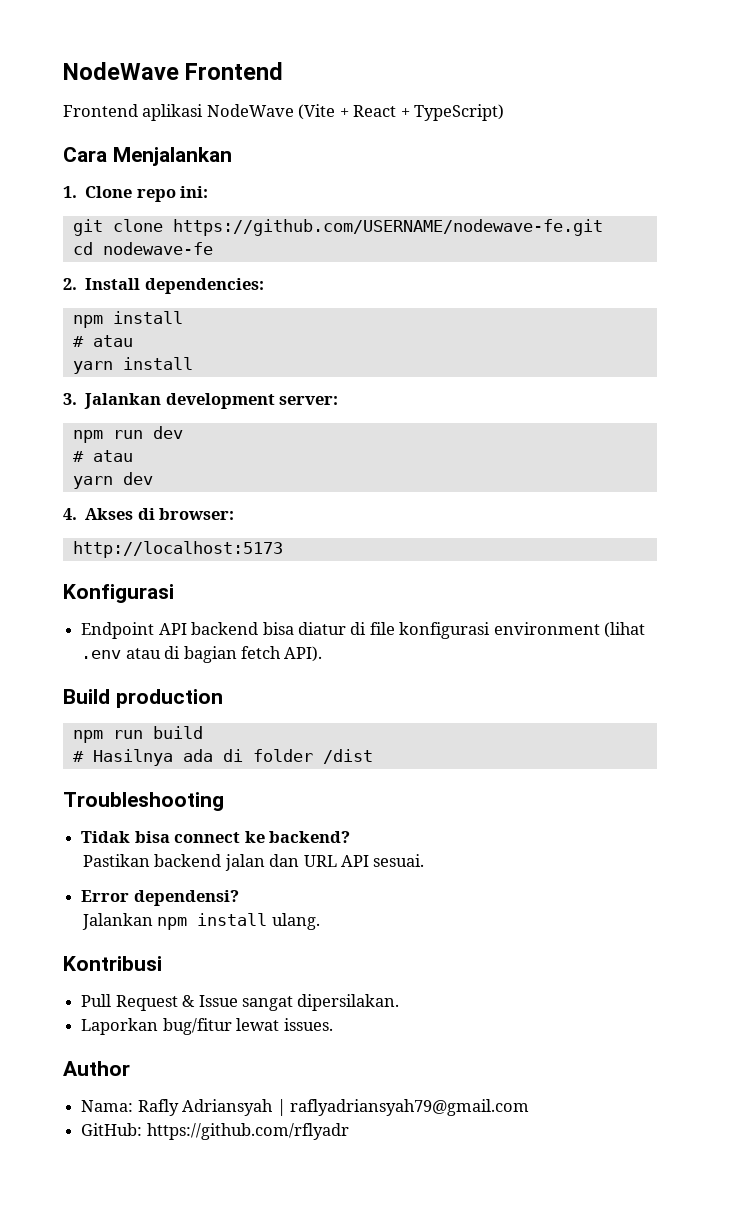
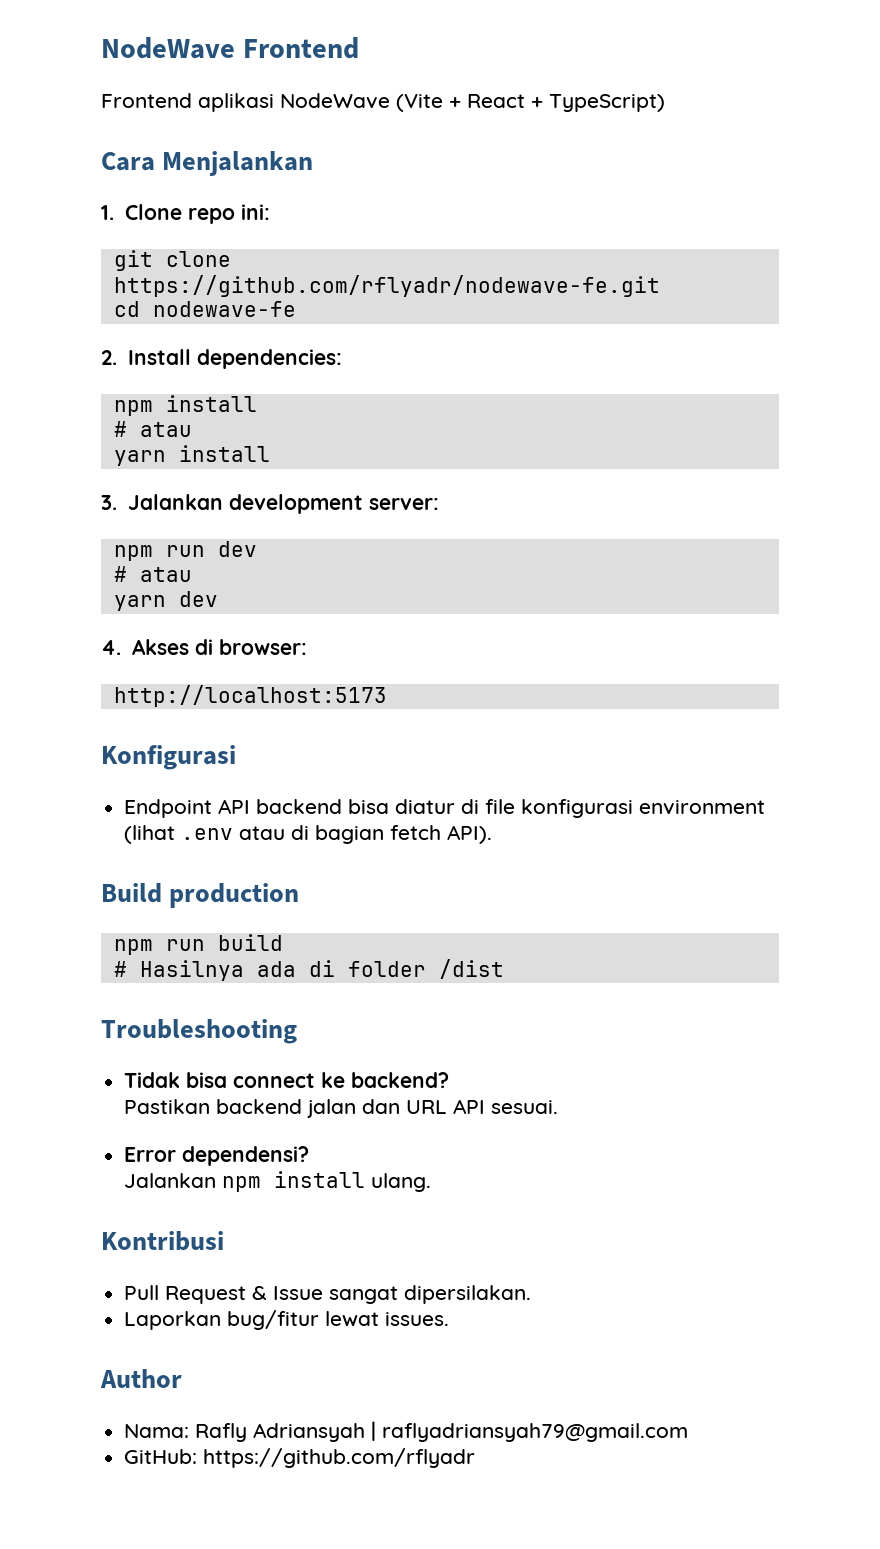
- git clone https://github.com/USERNAME/nodewave-fe.git
+ git clone https://github.com/rflyadr/nodewave-fe.git

